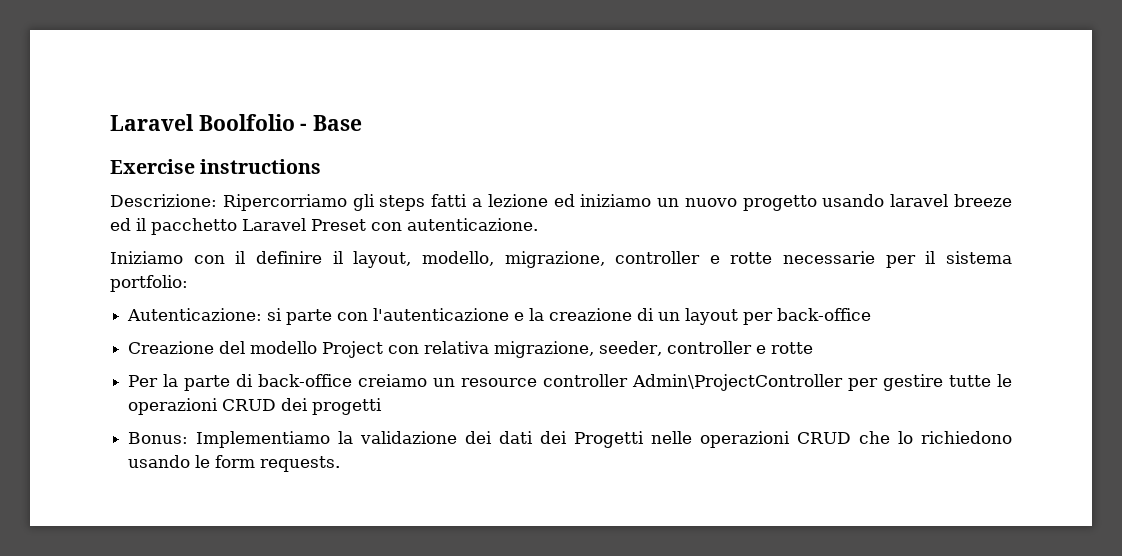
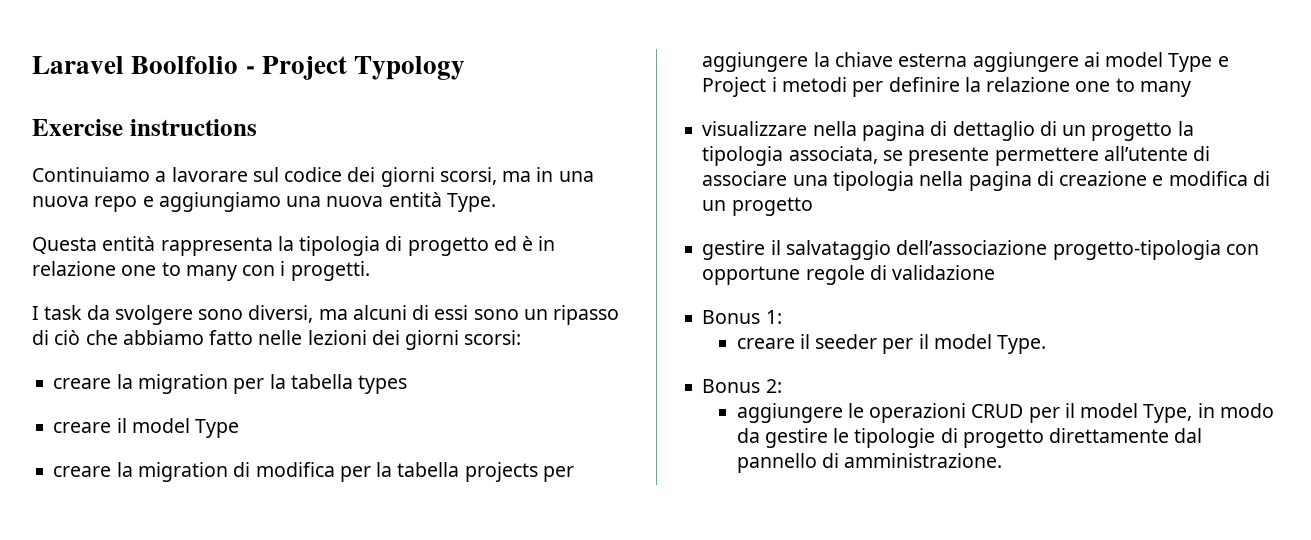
- Laravel Boolfolio - Base
+ Laravel Boolfolio - Project Typology
- Descrizione: Ripercorriamo gli steps fatti a lezione ed iniziamo un nuovo progetto usando laravel breeze ed il pacchetto Laravel Preset con autenticazione.
- Iniziamo con il definire il layout, modello, migrazione, controller e rotte necessarie per il sistema portfolio:
- Autenticazione: si parte con l'autenticazione e la creazione di un layout per back-office
- Creazione del modello Project con relativa migrazione, seeder, controller e rotte
- Per la parte di back-office creiamo un resource controller Admin\ProjectController per gestire tutte le operazioni CRUD dei progetti
- Bonus: Implementiamo la validazione dei dati dei Progetti nelle operazioni CRUD che lo richiedono usando le form requests.
+ Continuiamo a lavorare sul codice dei giorni scorsi, ma in una nuova repo e aggiungiamo una nuova entità Type.
+ Questa entità rappresenta la tipologia di progetto ed è in relazione one to many con i progetti.
+ I task da svolgere sono diversi, ma alcuni di essi sono un ripasso di ciò che abbiamo fatto nelle lezioni dei giorni scorsi:
+ creare la migration per la tabella types
+ creare il model Type
+ creare la migration di modifica per la tabella projects per aggiungere la chiave esterna aggiungere ai model Type e Project i metodi per definire la relazione one to many
+ visualizzare nella pagina di dettaglio di un progetto la tipologia associata, se presente permettere all’utente di associare una tipologia nella pagina di creazione e modifica di un progetto
+ gestire il salvataggio dell’associazione progetto-tipologia con opportune regole di validazione
+ Bonus 1:
+ creare il seeder per il model Type.
+ Bonus 2:
+ aggiungere le operazioni CRUD per il model Type, in modo da gestire le tipologie di progetto direttamente dal pannello di amministrazione.

